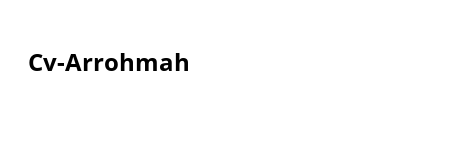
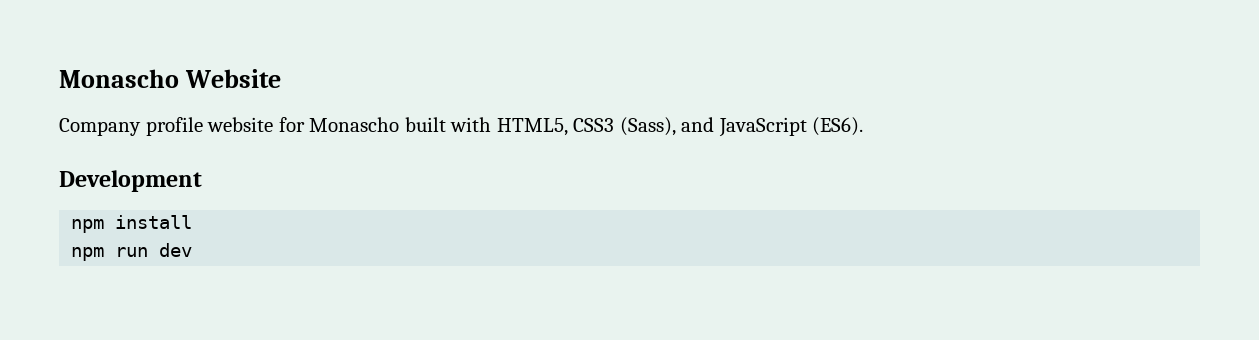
- Cv-Arrohmah
+ Monascho Website
+ Company profile website for Monascho built with HTML5, CSS3 (Sass), and JavaScript (ES6).
+ Development
+ npm install
+ npm run dev

